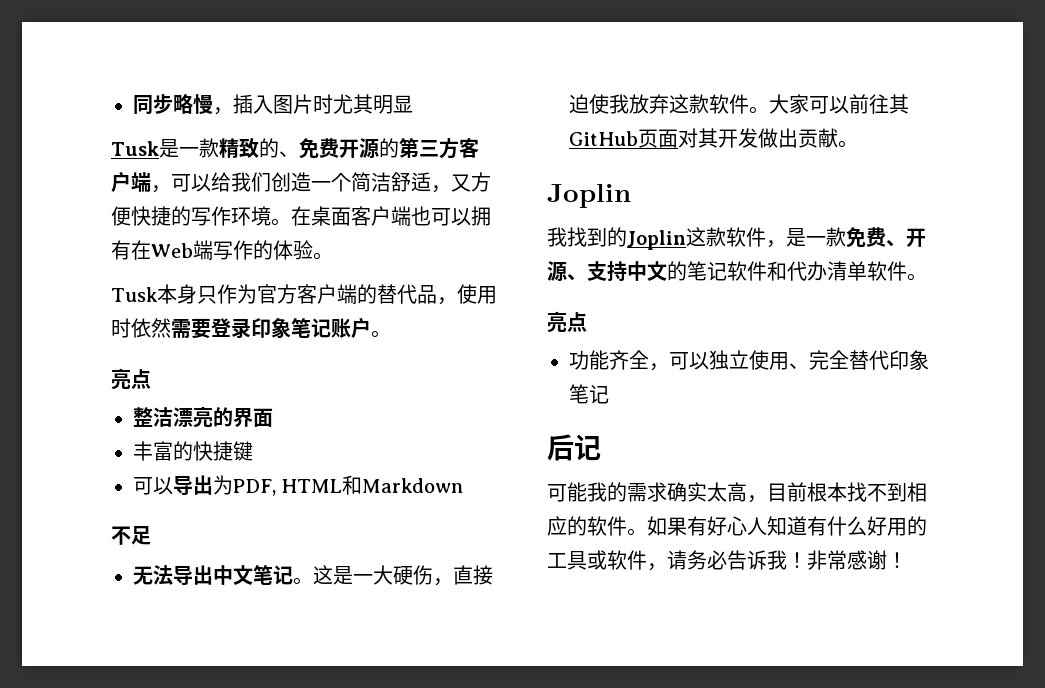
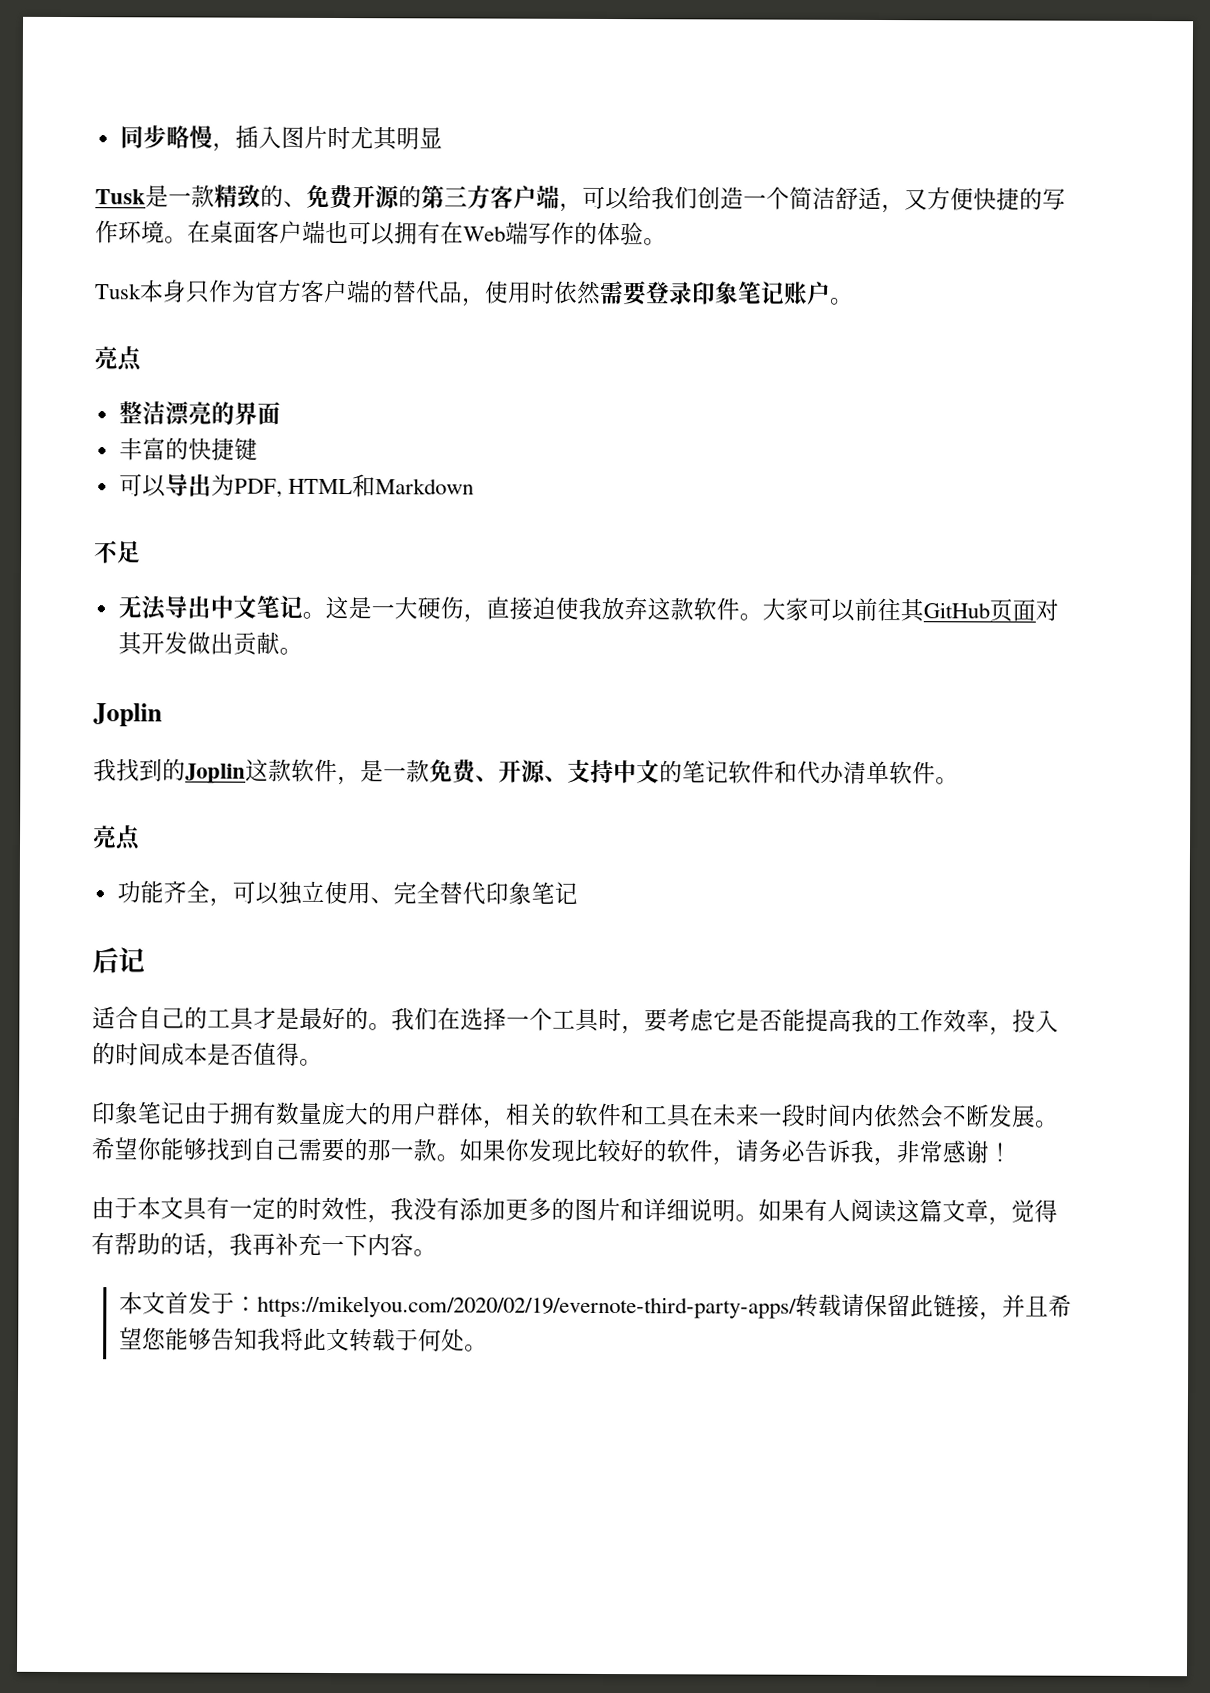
- 可能我的需求确实太高，目前根本找不到相应的软件。如果有好心人知道有什么好用的工具或软件，请务必告诉我！非常感谢！
+ 适合自己的工具才是最好的。我们在选择一个工具时，要考虑它是否能提高我的工作效率，投入的时间成本是否值得。
+ 印象笔记由于拥有数量庞大的用户群体，相关的软件和工具在未来一段时间内依然会不断发展。希望你能够找到自己需要的那一款。如果你发现比较好的软件，请务必告诉我，非常感谢！
+ 由于本文具有一定的时效性，我没有添加更多的图片和详细说明。如果有人阅读这篇文章，觉得有帮助的话，我再补充一下内容。
+ 本文首发于：https://mikelyou.com/2020/02/19/evernote-third-party-apps/转载请保留此链接，并且希望您能够告知我将此文转载于何处。

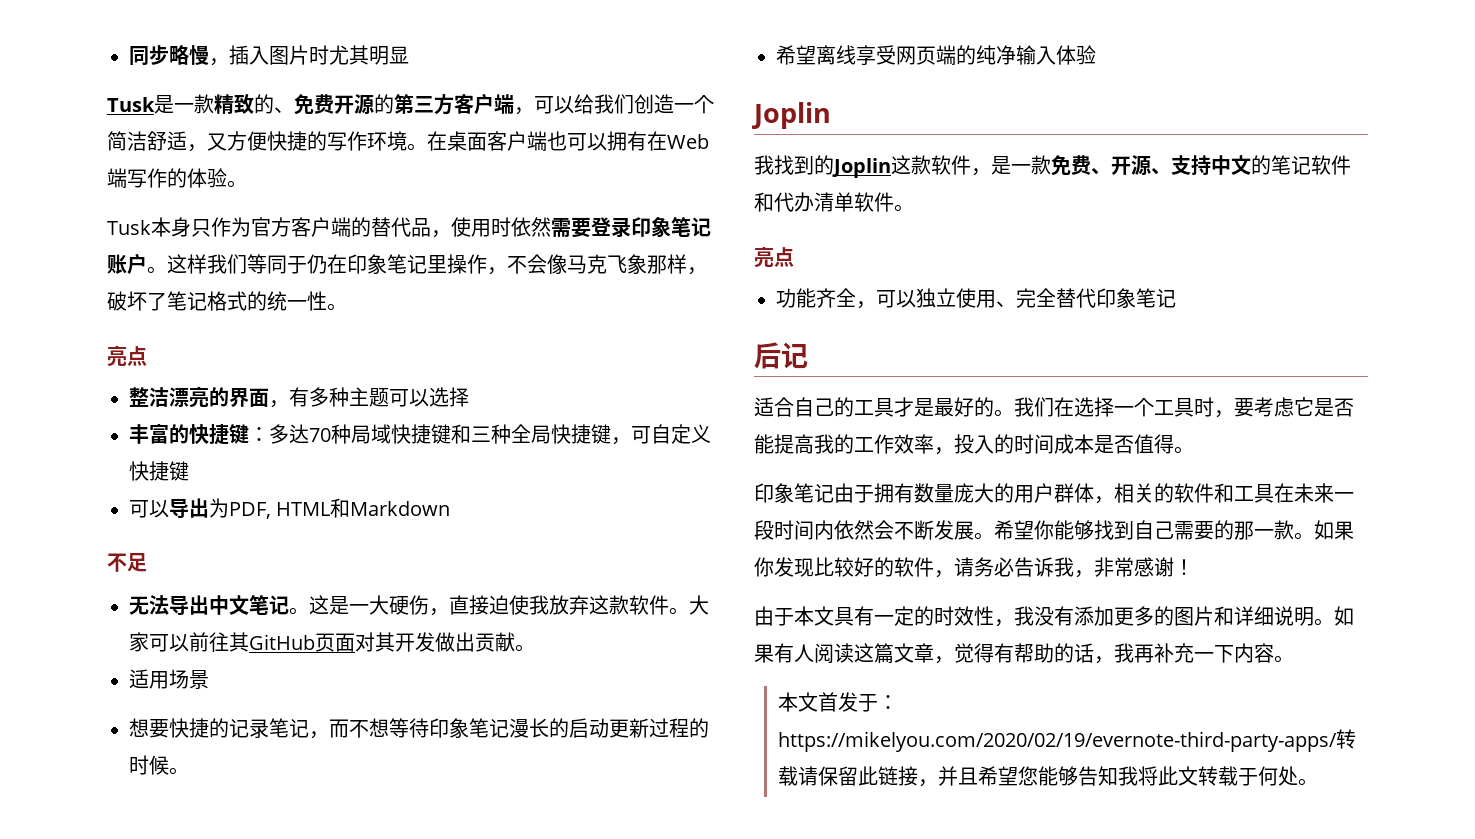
+ 这样我们等同于仍在印象笔记里操作，不会像马克飞象那样，破坏了笔记格式的统一性。
- 整洁漂亮的界面
- 丰富的快捷键
+ 整洁漂亮的界面，有多种主题可以选择
+ 丰富的快捷键：多达70种局域快捷键和三种全局快捷键，可自定义快捷键
+ 适用场景
+ 想要快捷的记录笔记，而不想等待印象笔记漫长的启动更新过程的时候。
+ 希望离线享受网页端的纯净输入体验

